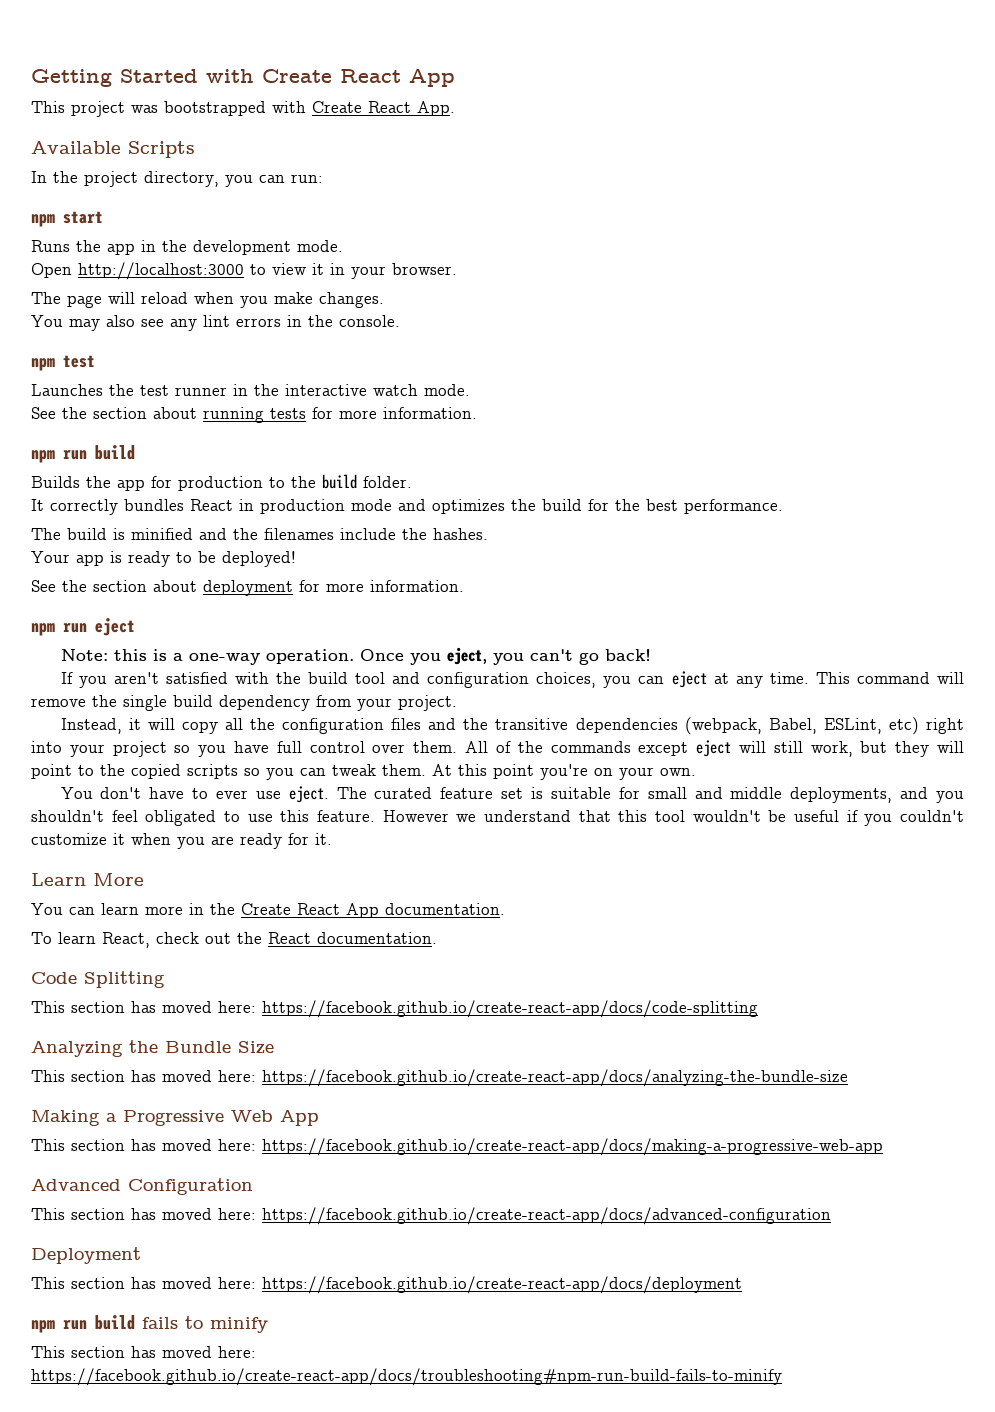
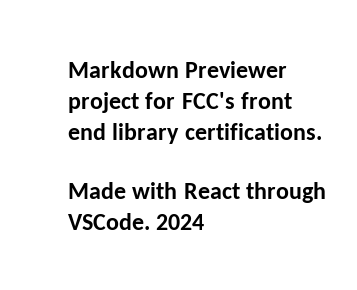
- Getting Started with Create React App
- This project was bootstrapped with Create React App.
- Available Scripts
- In the project directory, you can run:
- npm start
- Runs the app in the development mode.
- Open http://localhost:3000 to view it in your browser.
- The page will reload when you make changes.
- You may also see any lint errors in the console.
- npm test
- Launches the test runner in the interactive watch mode.
- See the section about running tests for more information.
- npm run build
- Builds the app for production to the build folder.
- It correctly bundles React in production mode and optimizes the build for the best performance.
- The build is minified and the filenames include the hashes.
- Your app is ready to be deployed!
- See the section about deployment for more information.
- npm run eject
- Note: this is a one-way operation. Once you eject, you can't go back!
- If you aren't satisfied with the build tool and configuration choices, you can eject at any time. This command will remove the single build dependency from your project.
- Instead, it will copy all the configuration files and the transitive dependencies (webpack, Babel, ESLint, etc) right into your project so you have full control over them. All of the commands except eject will still work, but they will point to the copied scripts so you can tweak them. At this point you're on your own.
- You don't have to ever use eject. The curated feature set is suitable for small and middle deployments, and you shouldn't feel obligated to use this feature. However we understand that this tool wouldn't be useful if you couldn't customize it when you are ready for it.
- Learn More
- You can learn more in the Create React App documentation.
- To learn React, check out the React documentation.
- Code Splitting
- This section has moved here: https://facebook.github.io/create-react-app/docs/code-splitting
- Analyzing the Bundle Size
- This section has moved here: https://facebook.github.io/create-react-app/docs/analyzing-the-bundle-size
- Making a Progressive Web App
- This section has moved here: https://facebook.github.io/create-react-app/docs/making-a-progressive-web-app
- Advanced Configuration
- This section has moved here: https://facebook.github.io/create-react-app/docs/advanced-configuration
- Deployment
- This section has moved here: https://facebook.github.io/create-react-app/docs/deployment
- npm run build fails to minify
- This section has moved here: https://facebook.github.io/create-react-app/docs/troubleshooting#npm-run-build-fails-to-minify
+ Markdown Previewer project for FCC's front end library certifications.
+ Made with React through VSCode. 2024

